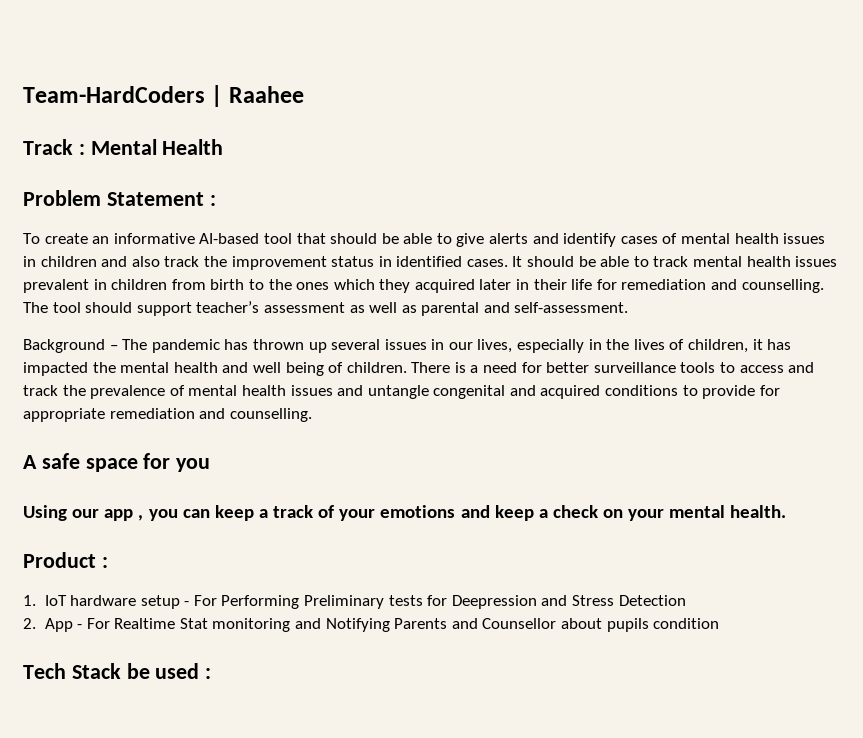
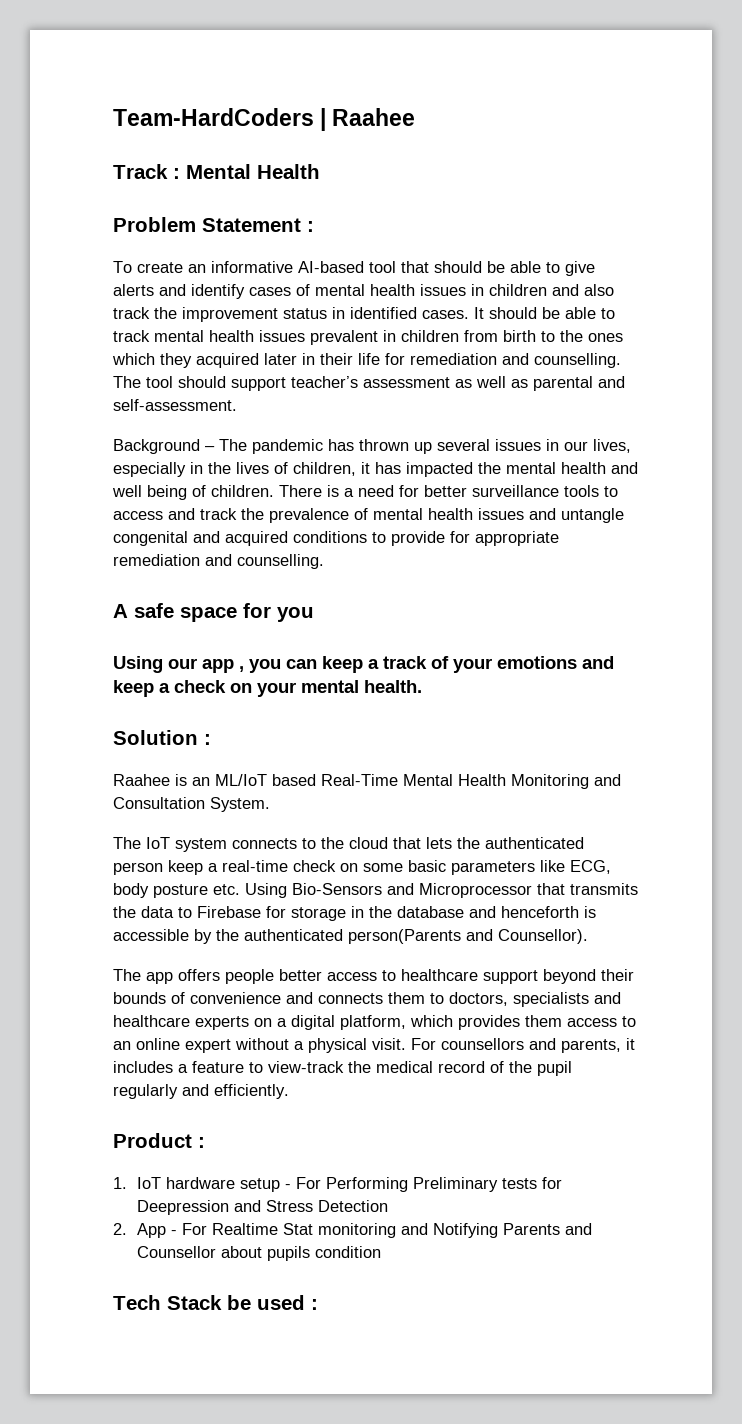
+ Solution :
+ Raahee is an ML/IoT based Real-Time Mental Health Monitoring and Consultation System.
+ The IoT system connects to the cloud that lets the authenticated person keep a real-time check on some basic parameters like ECG, body posture etc. Using Bio-Sensors and Microprocessor that transmits the data to Firebase for storage in the database and henceforth is accessible by the authenticated person(Parents and Counsellor).
+ The app offers people better access to healthcare support beyond their bounds of convenience and connects them to doctors, specialists and healthcare experts on a digital platform, which provides them access to an online expert without a physical visit. For counsellors and parents, it includes a feature to view-track the medical record of the pupil regularly and efficiently.

